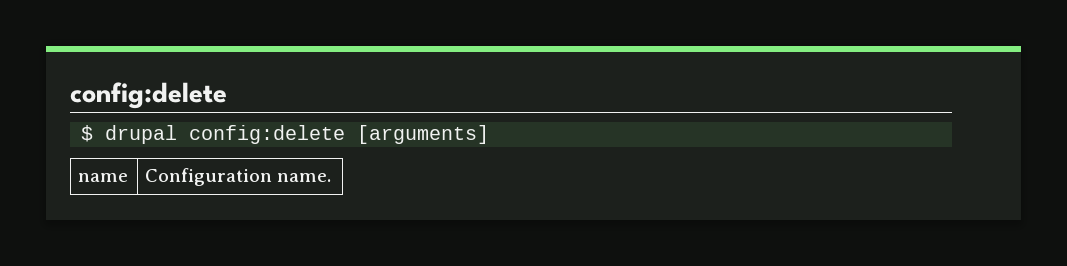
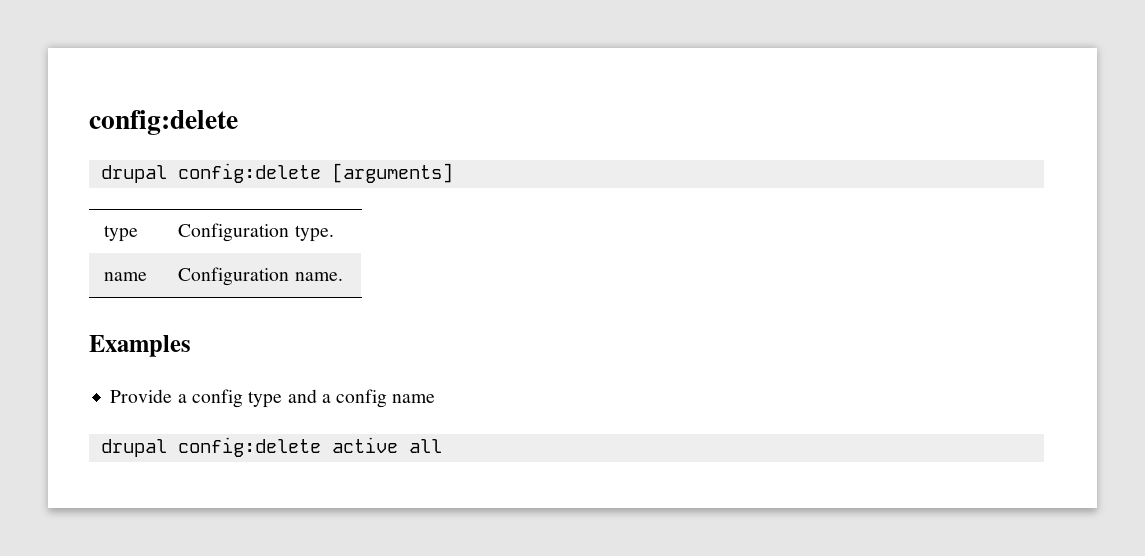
- $ drupal config:delete [arguments]
+ drupal config:delete [arguments]
+ type | Configuration type.
+ Examples
+ Provide a config type and a config name
+ drupal config:delete active all

